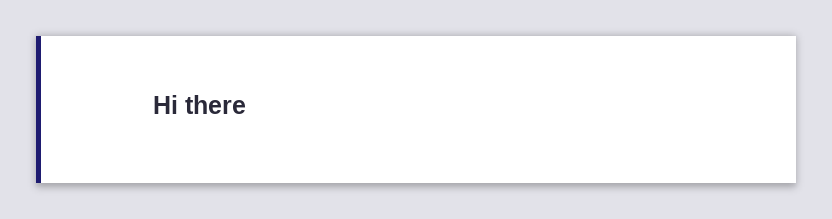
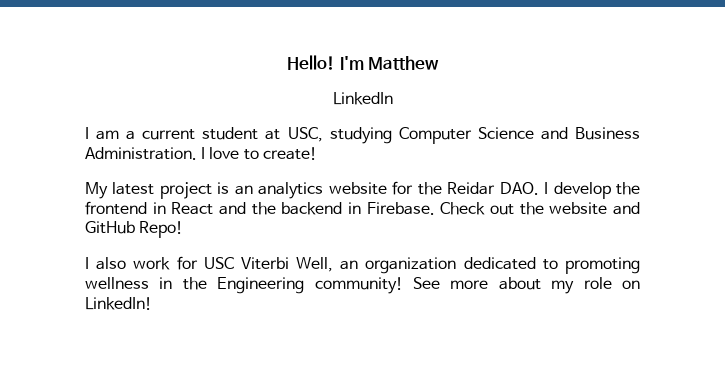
- Hi there
+ Hello! I'm Matthew
+ LinkedIn
+ I am a current student at USC, studying Computer Science and Business Administration. I love to create!
+ My latest project is an analytics website for the Reidar DAO. I develop the frontend in React and the backend in Firebase. Check out the website and GitHub Repo!
+ I also work for USC Viterbi Well, an organization dedicated to promoting wellness in the Engineering community! See more about my role on LinkedIn!

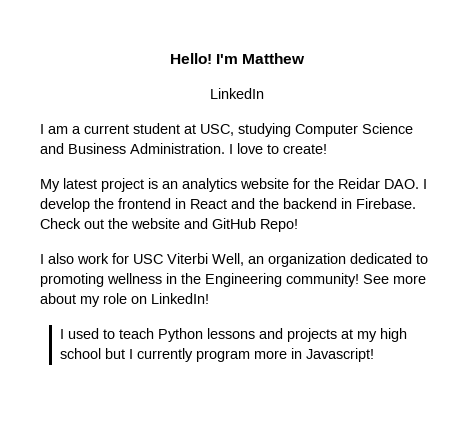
+ I used to teach Python lessons and projects at my high school but I currently program more in Javascript!

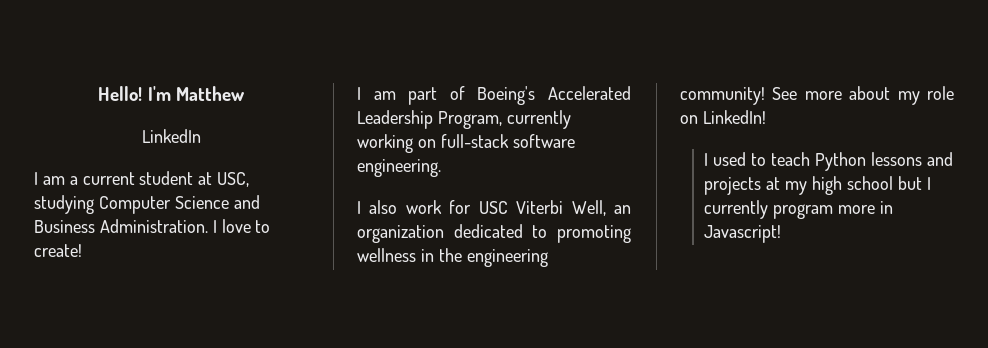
- My latest project is an analytics website for the Reidar DAO. I develop the frontend in React and the backend in Firebase. Check out the website and GitHub Repo!
+ I am part of Boeing's Accelerated Leadership Program, currently working on full-stack software engineering.
- I also work for USC Viterbi Well, an organization dedicated to promoting wellness in the Engineering community!
+ I also work for USC Viterbi Well, an organization dedicated to promoting wellness in the engineering community!

